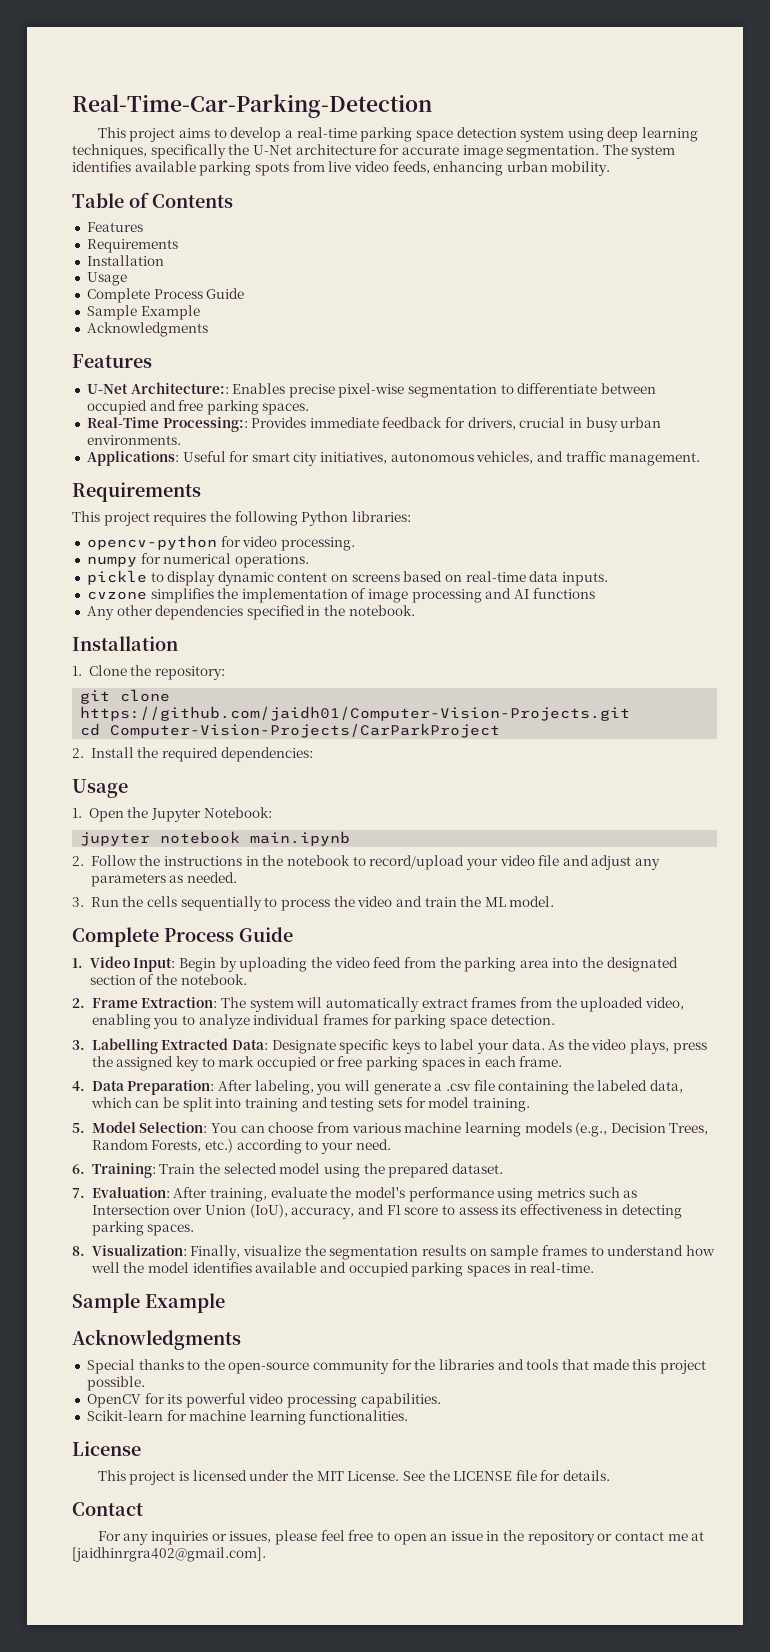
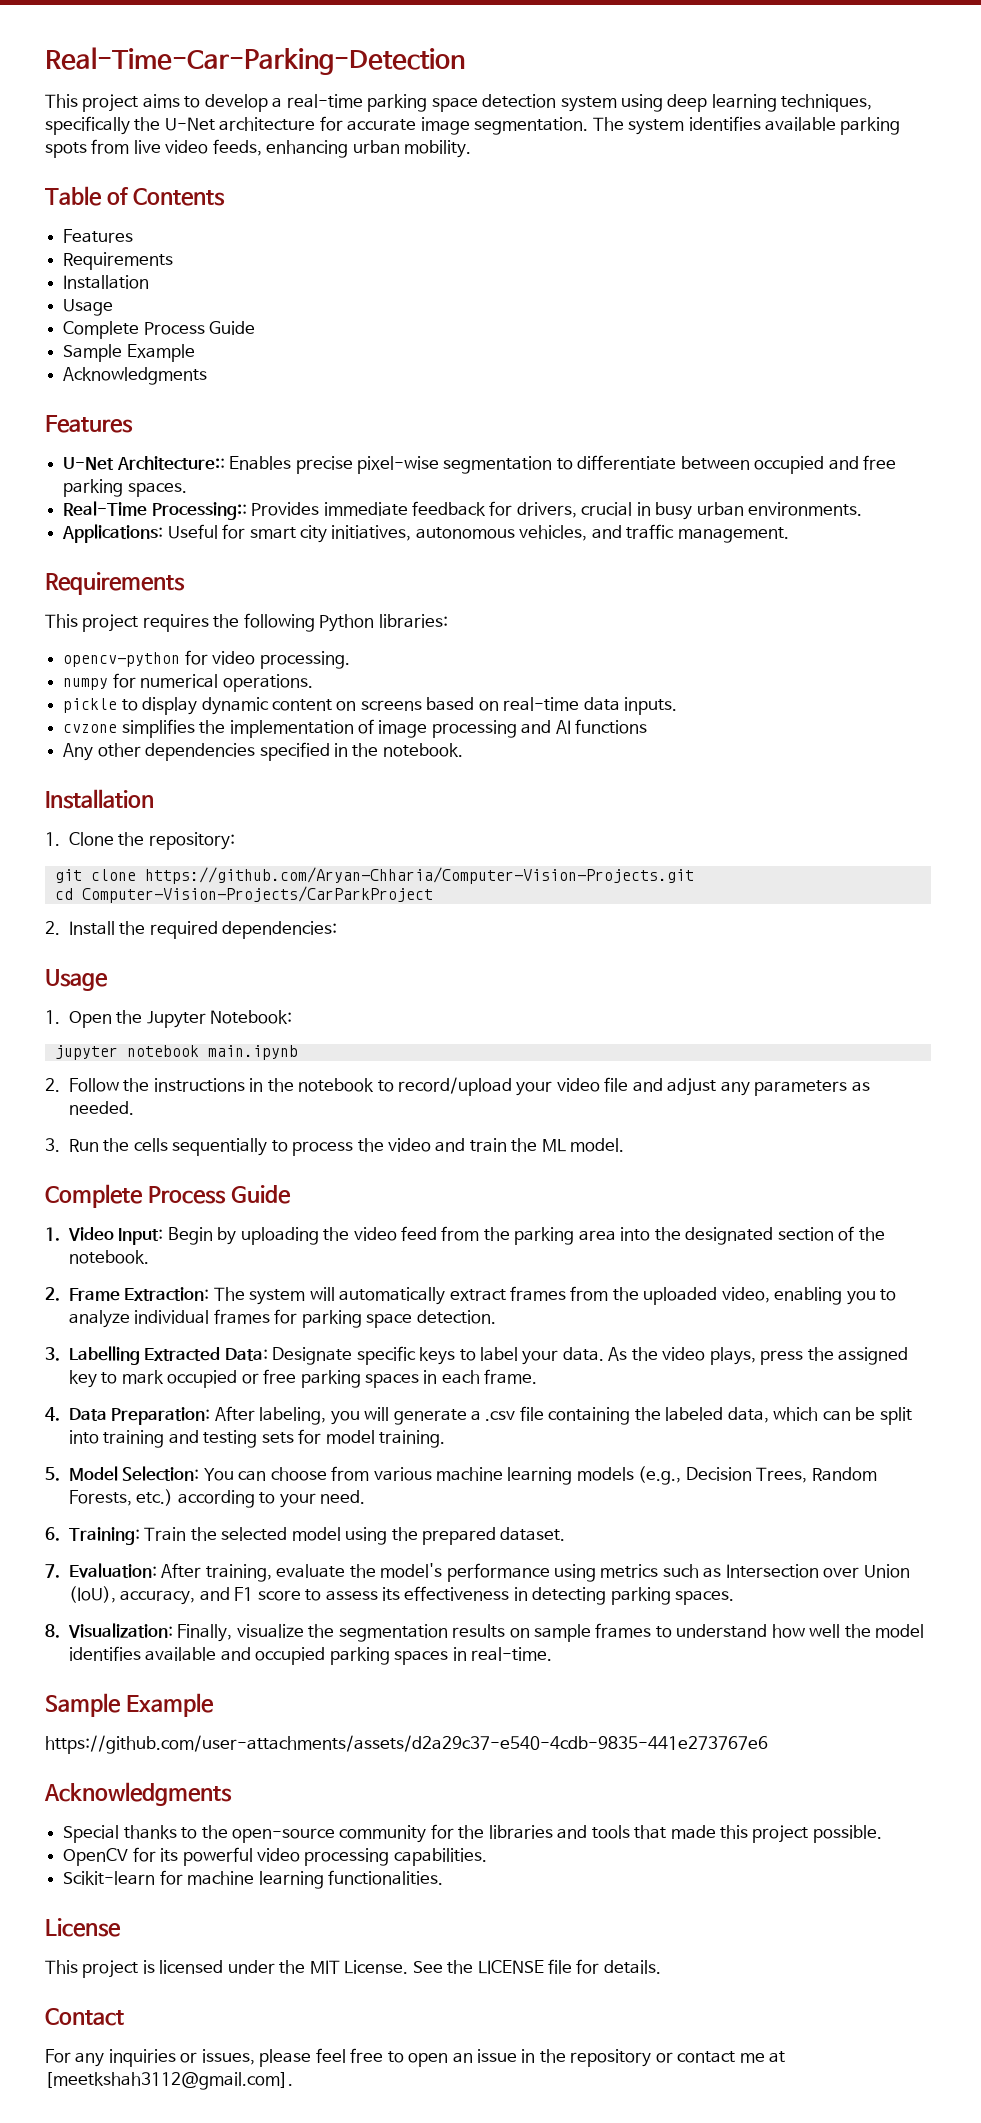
- git clone https://github.com/jaidh01/Computer-Vision-Projects.git
+ git clone https://github.com/Aryan-Chharia/Computer-Vision-Projects.git
+ https://github.com/user-attachments/assets/d2a29c37-e540-4cdb-9835-441e273767e6
- For any inquiries or issues, please feel free to open an issue in the repository or contact me at [jaidhinrgra402@gmail.com].
+ For any inquiries or issues, please feel free to open an issue in the repository or contact me at [meetkshah3112@gmail.com].

